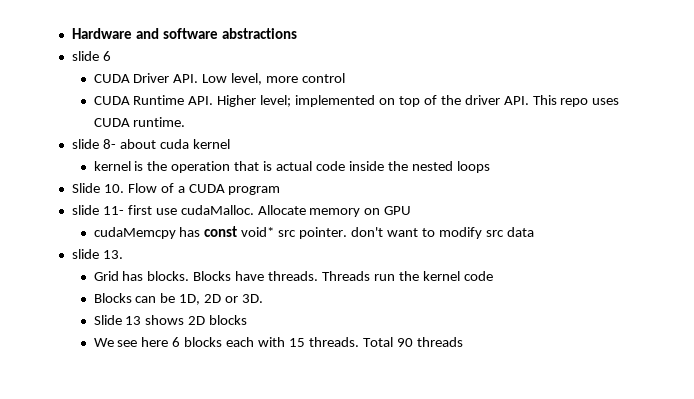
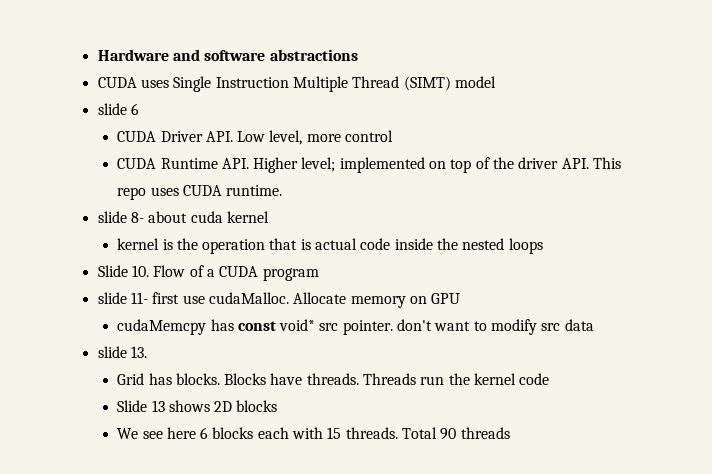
+ CUDA uses Single Instruction Multiple Thread (SIMT) model
- Blocks can be 1D, 2D or 3D.

